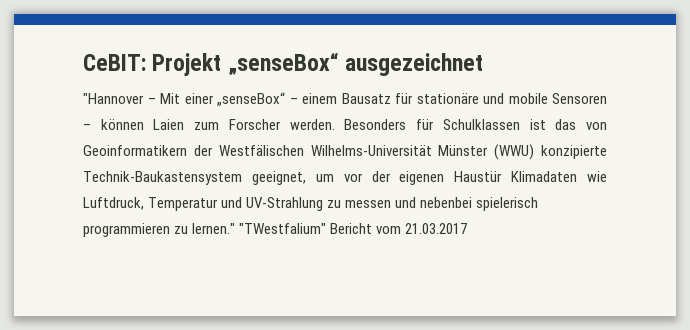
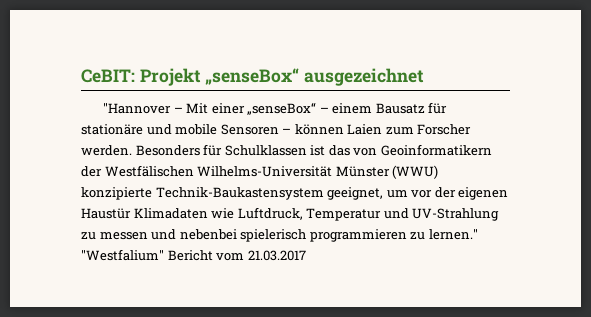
- "TWestfalium" Bericht vom 21.03.2017
+ "Westfalium" Bericht vom 21.03.2017

